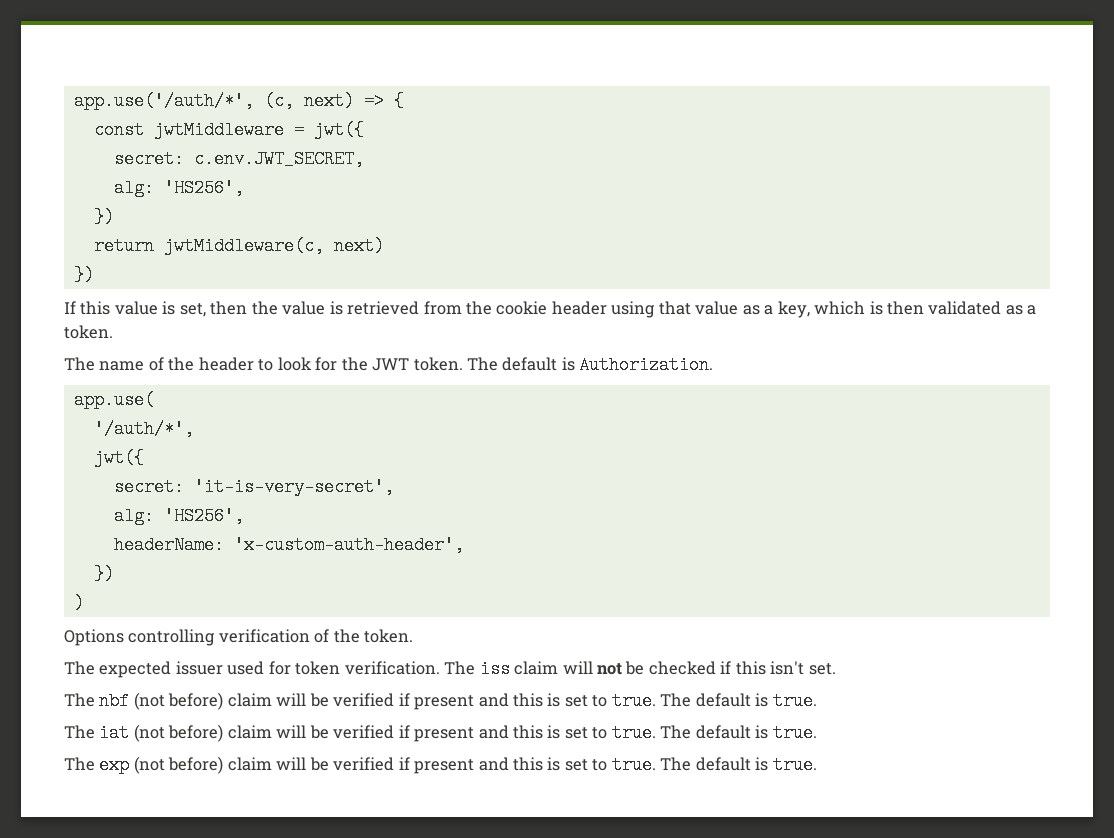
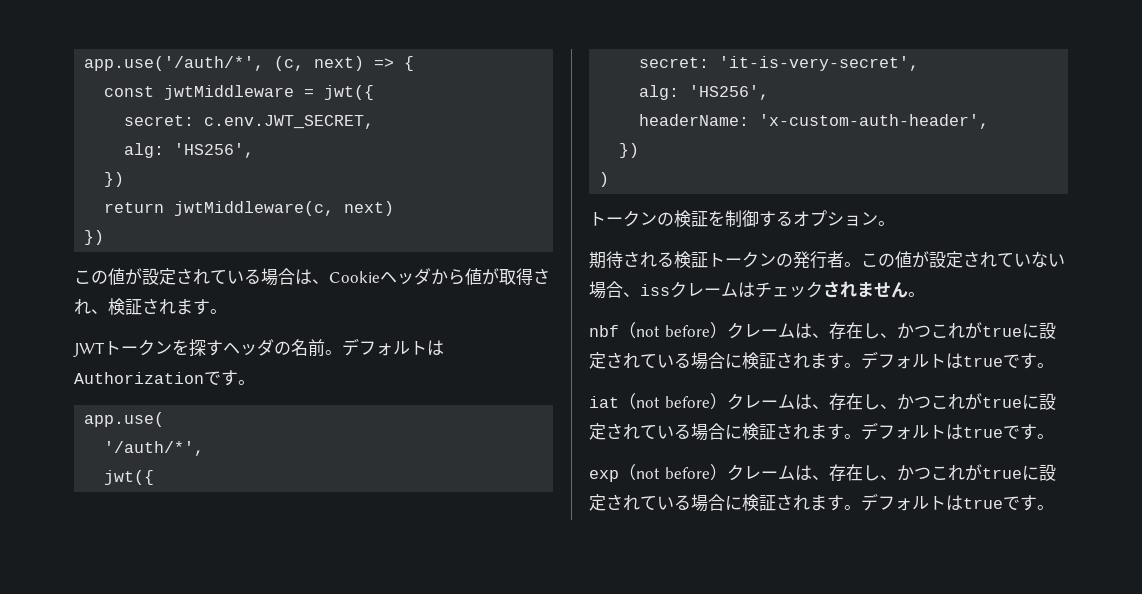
- If this value is set, then the value is retrieved from the cookie header using that value as a key, which is then validated as a token.
- The name of the header to look for the JWT token. The default is Authorization.
+ この値が設定されている場合は、Cookieヘッダから値が取得され、検証されます。
+ JWTトークンを探すヘッダの名前。デフォルトはAuthorizationです。
- Options controlling verification of the token.
- The expected issuer used for token verification. The iss claim will not be checked if this isn't set.
- The nbf (not before) claim will be verified if present and this is set to true. The default is true.
- The iat (not before) claim will be verified if present and this is set to true. The default is true.
- The exp (not before) claim will be verified if present and this is set to true. The default is true.
+ トークンの検証を制御するオプション。
+ 期待される検証トークンの発行者。この値が設定されていない場合、issクレームはチェックされません。
+ nbf（not before）クレームは、存在し、かつこれがtrueに設定されている場合に検証されます。デフォルトはtrueです。
+ iat（not before）クレームは、存在し、かつこれがtrueに設定されている場合に検証されます。デフォルトはtrueです。
+ exp（not before）クレームは、存在し、かつこれがtrueに設定されている場合に検証されます。デフォルトはtrueです。

